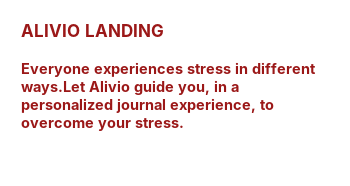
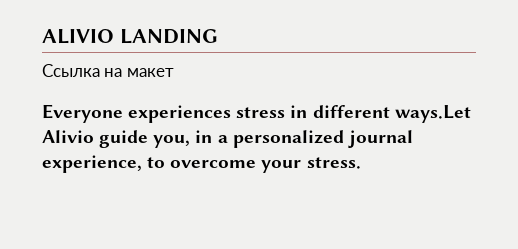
+ Ссылка на макет

